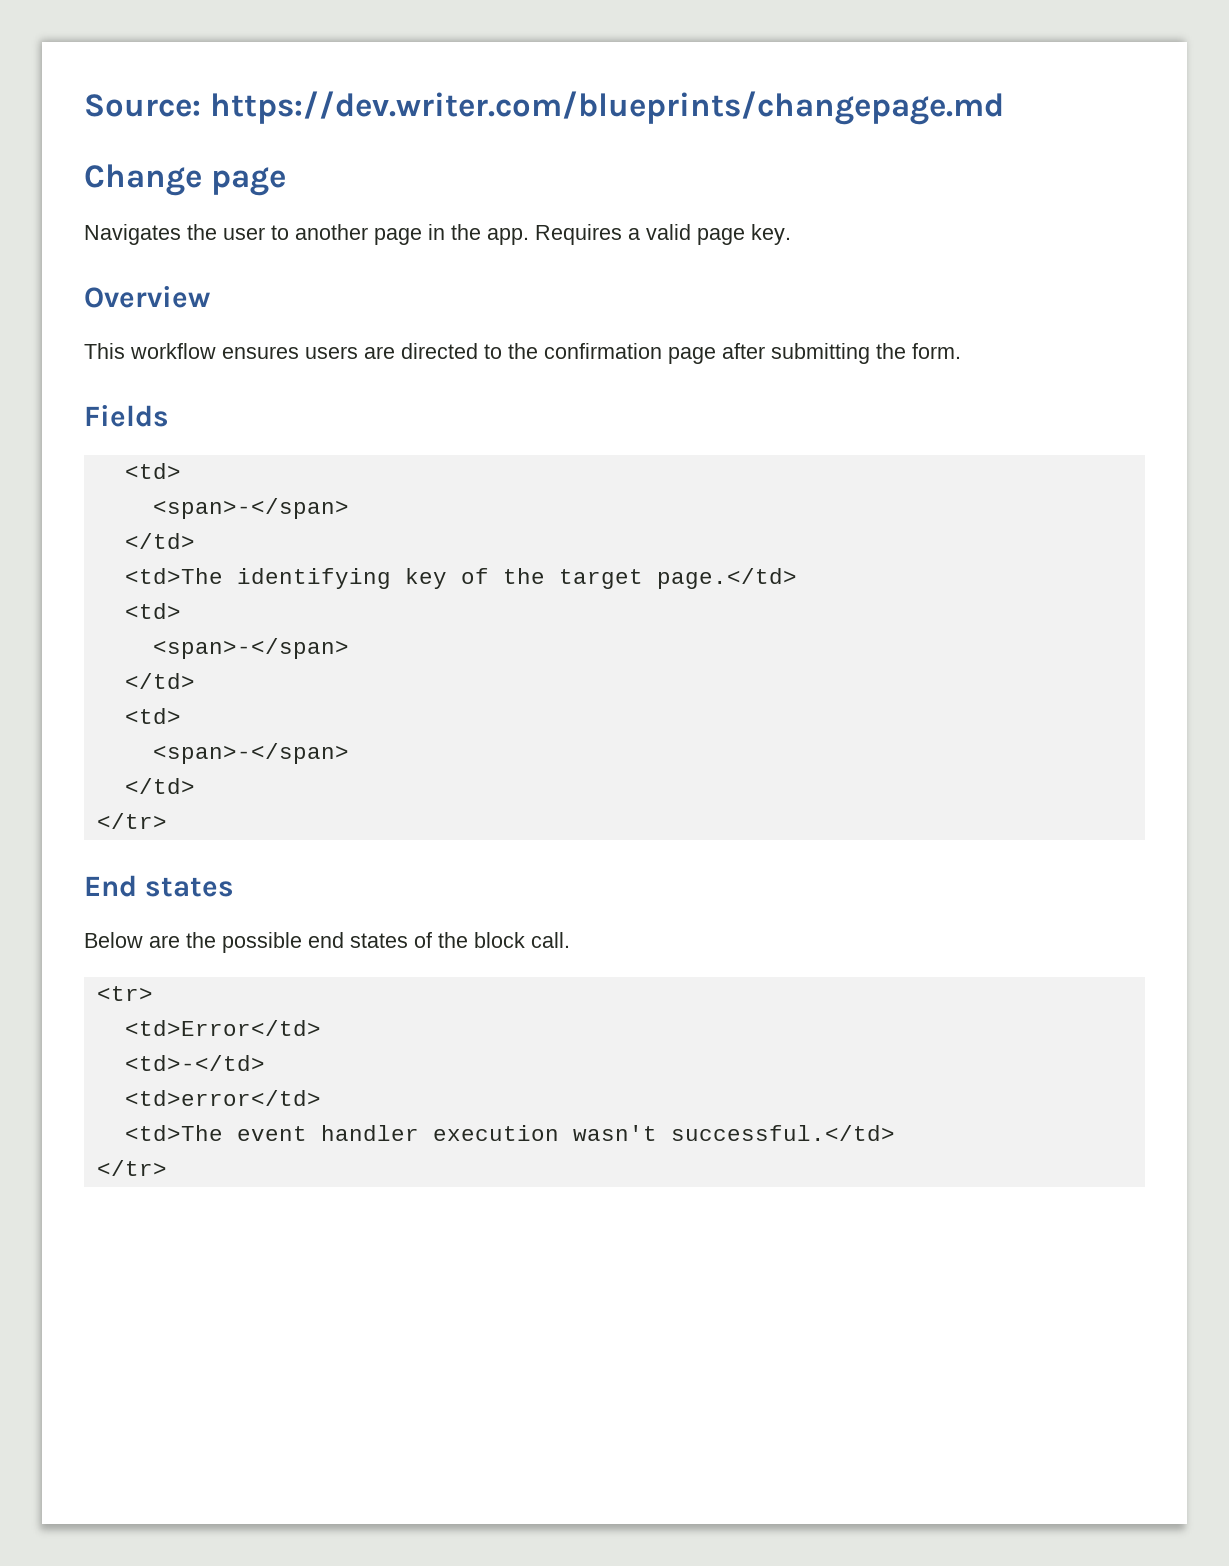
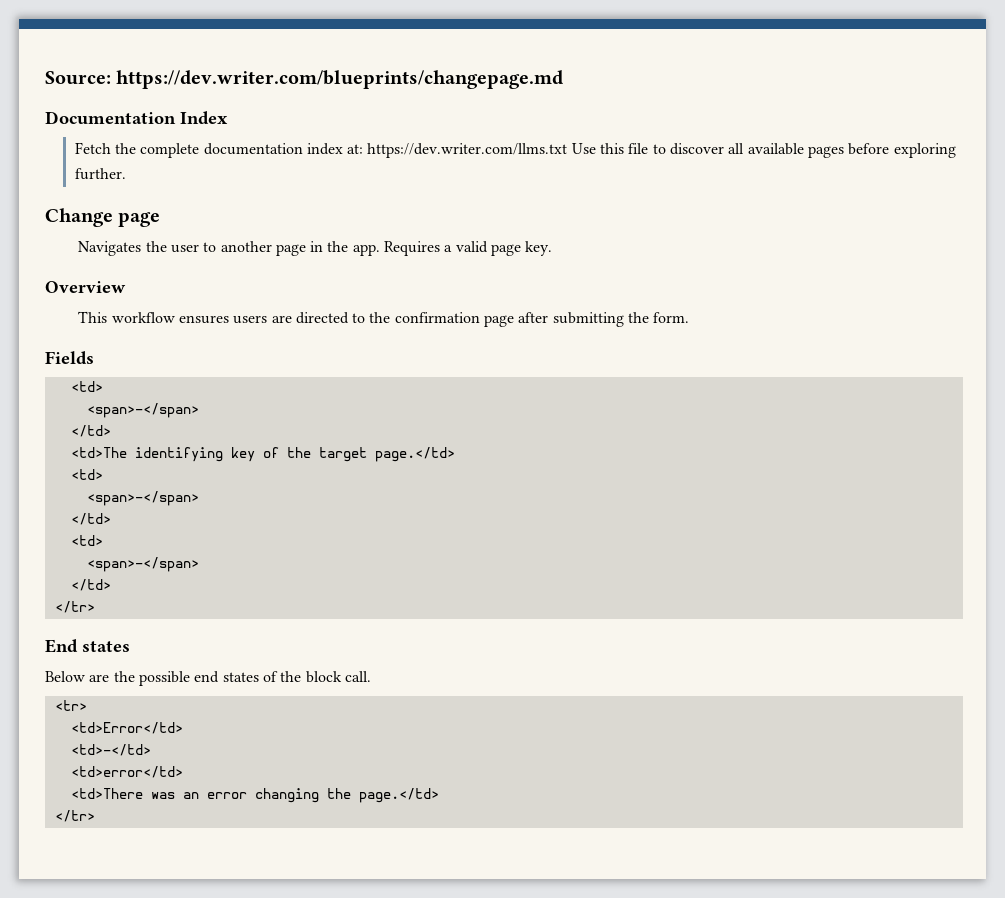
+ Documentation Index
+ Fetch the complete documentation index at: https://dev.writer.com/llms.txt Use this file to discover all available pages before exploring further.
- <td>The event handler execution wasn't successful.</td>
+ <td>There was an error changing the page.</td>

